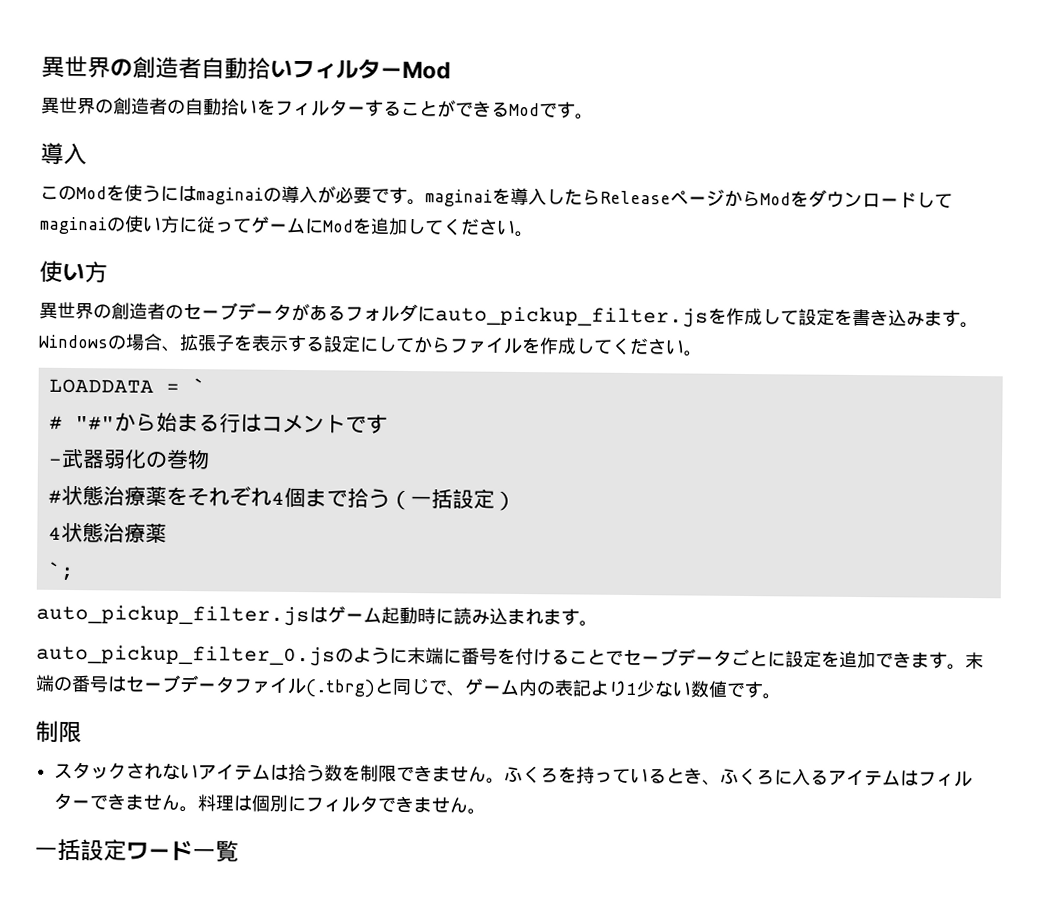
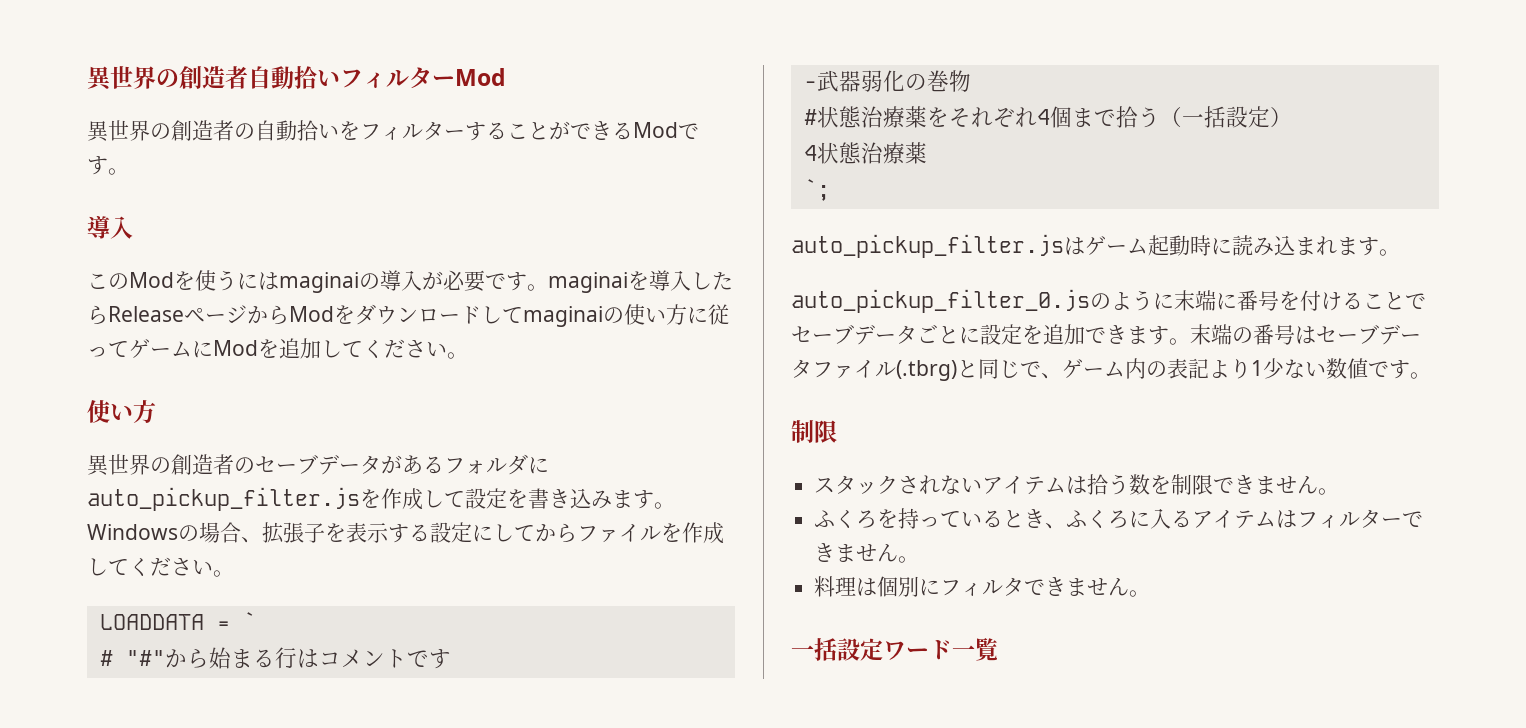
- スタックされないアイテムは拾う数を制限できません。ふくろを持っているとき、ふくろに入るアイテムはフィルターできません。料理は個別にフィルタできません。
+ スタックされないアイテムは拾う数を制限できません。
+ ふくろを持っているとき、ふくろに入るアイテムはフィルターできません。
+ 料理は個別にフィルタできません。

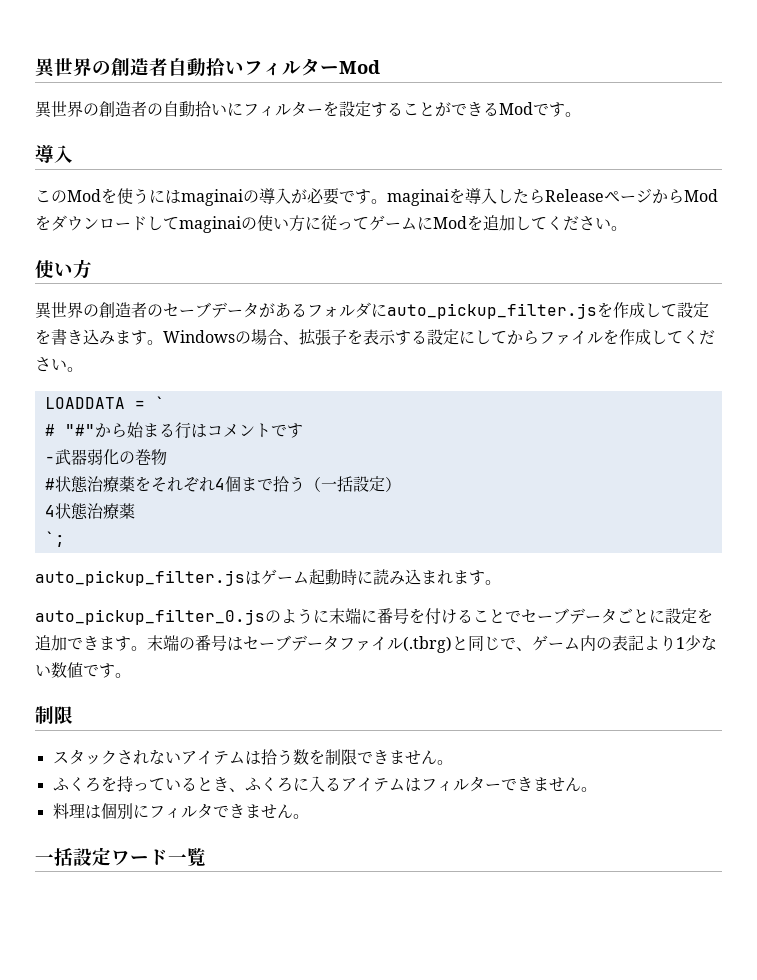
- 異世界の創造者の自動拾いをフィルターすることができるModです。
+ 異世界の創造者の自動拾いにフィルターを設定することができるModです。

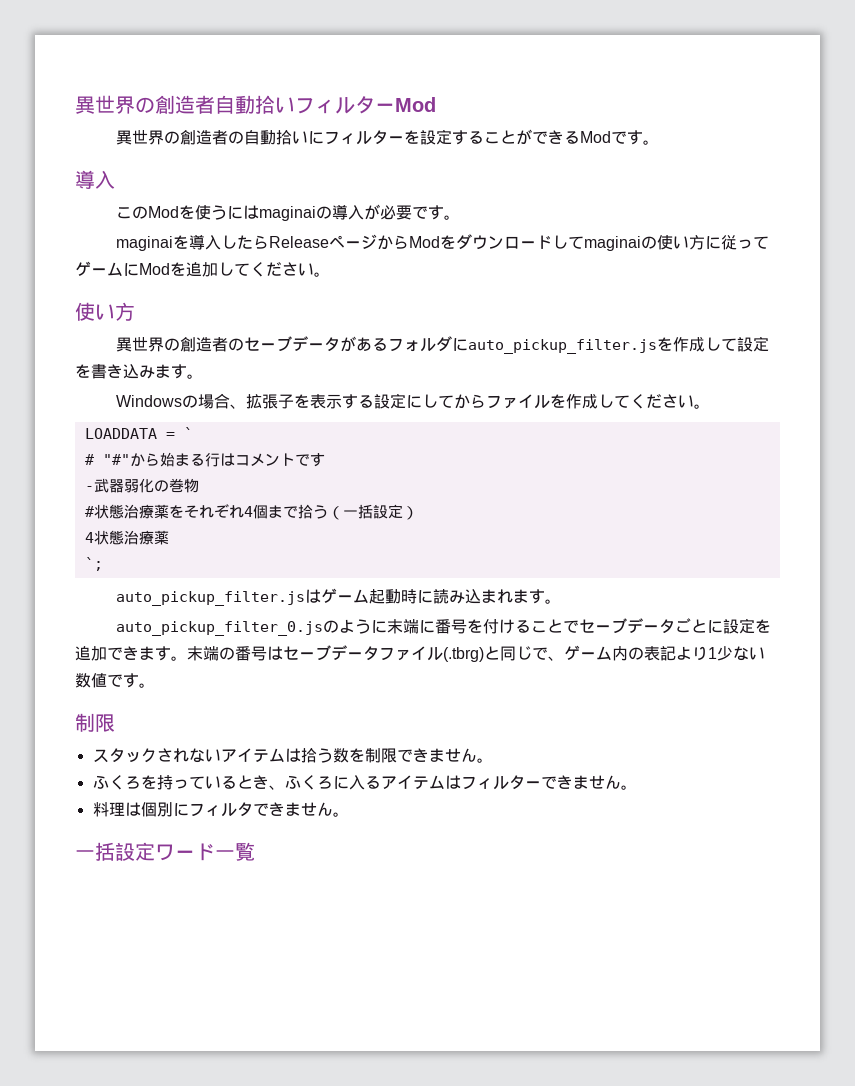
- このModを使うにはmaginaiの導入が必要です。maginaiを導入したらReleaseページからModをダウンロードしてmaginaiの使い方に従ってゲームにModを追加してください。
+ このModを使うにはmaginaiの導入が必要です。
+ maginaiを導入したらReleaseページからModをダウンロードしてmaginaiの使い方に従ってゲームにModを追加してください。
- 異世界の創造者のセーブデータがあるフォルダにauto_pickup_filter.jsを作成して設定を書き込みます。Windowsの場合、拡張子を表示する設定にしてからファイルを作成してください。
+ 異世界の創造者のセーブデータがあるフォルダにauto_pickup_filter.jsを作成して設定を書き込みます。
+ Windowsの場合、拡張子を表示する設定にしてからファイルを作成してください。

